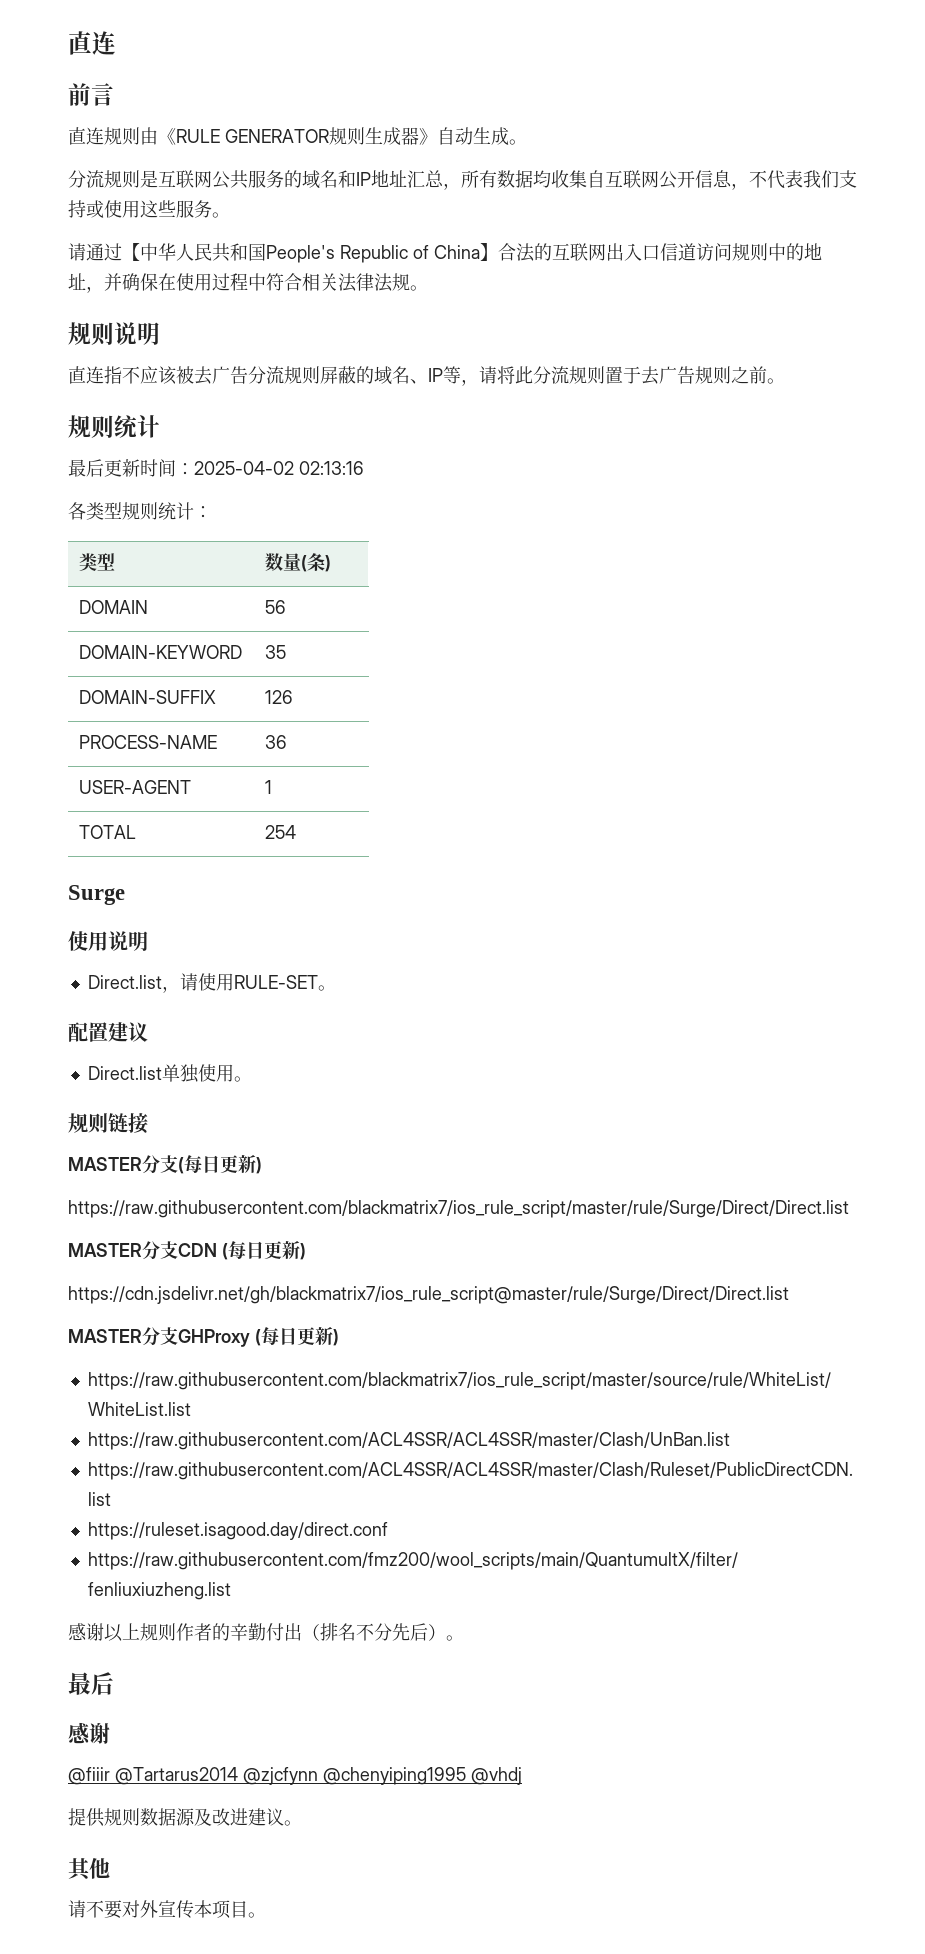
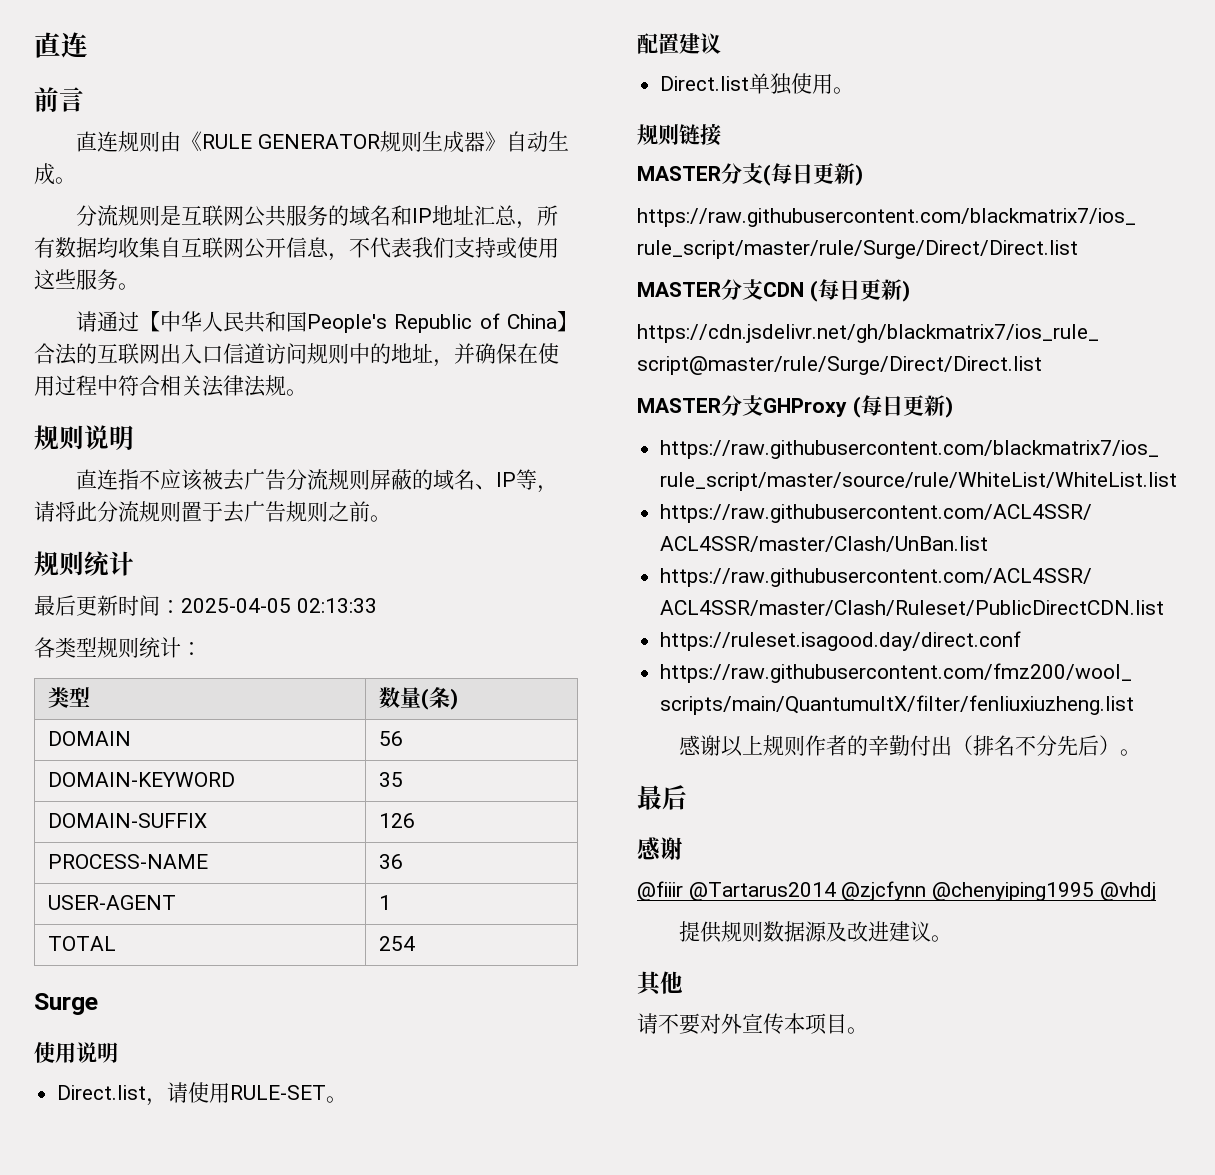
- 最后更新时间：2025-04-02 02:13:16
+ 最后更新时间：2025-04-05 02:13:33

